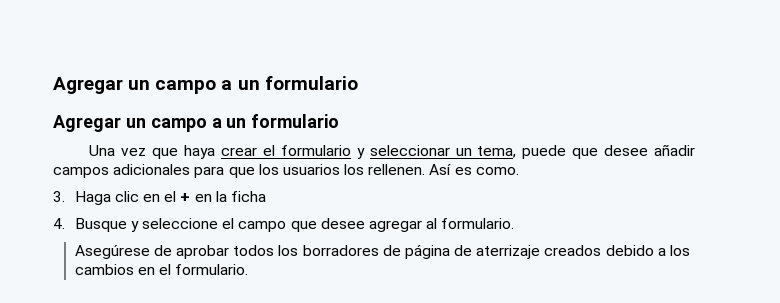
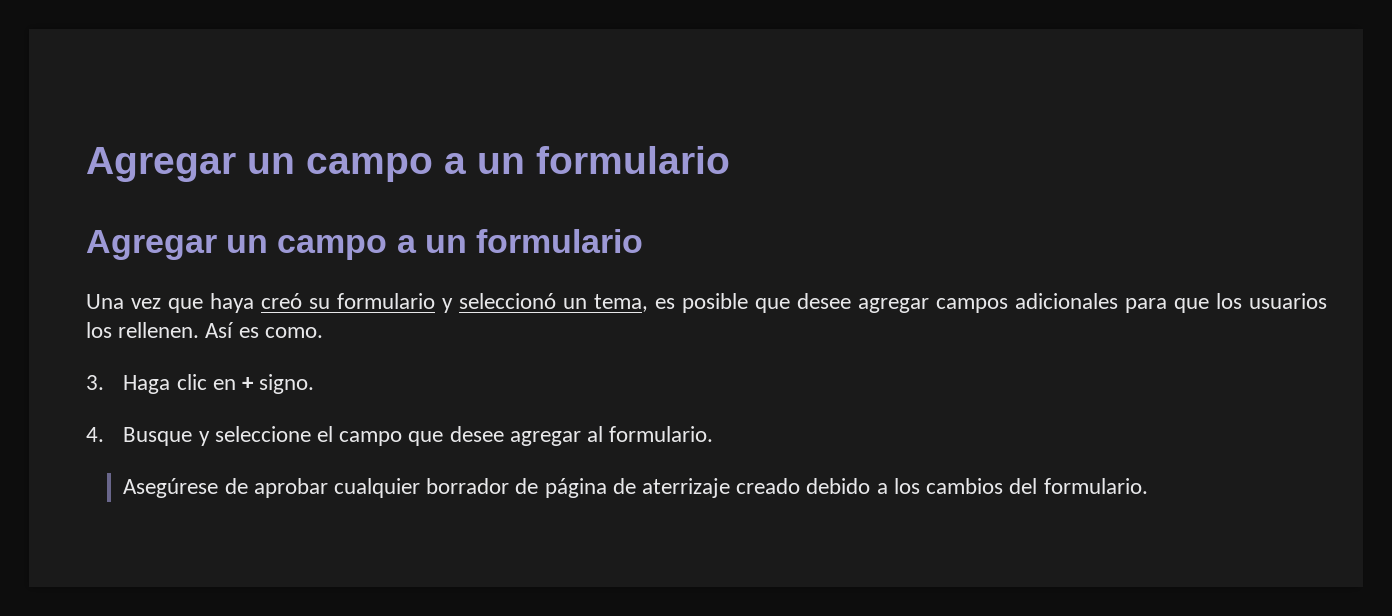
- Una vez que haya crear el formulario y seleccionar un tema, puede que desee añadir campos adicionales para que los usuarios los rellenen.
+ Una vez que haya creó su formulario y seleccionó un tema, es posible que desee agregar campos adicionales para que los usuarios los rellenen.
- 3. Haga clic en el + en la ficha
+ 3. Haga clic en + signo.
- Asegúrese de aprobar todos los borradores de página de aterrizaje creados debido a los cambios en el formulario.
+ Asegúrese de aprobar cualquier borrador de página de aterrizaje creado debido a los cambios del formulario.

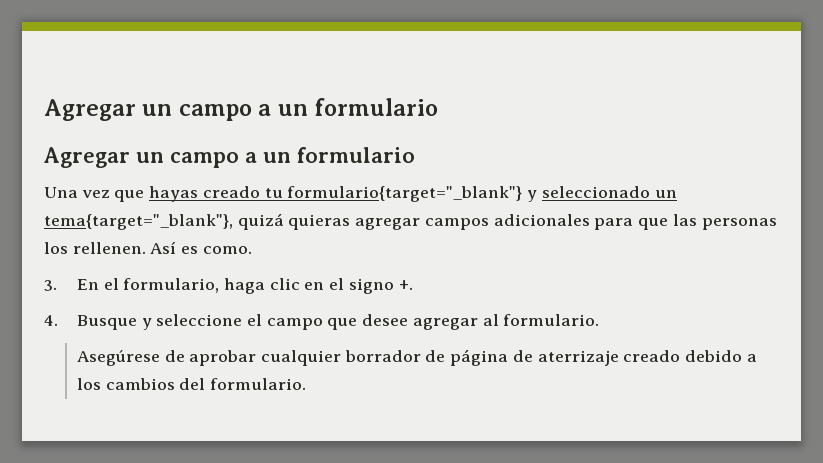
- Una vez que haya creó su formulario y seleccionó un tema, es posible que desee agregar campos adicionales para que los usuarios los rellenen.
+ Una vez que hayas creado tu formulario{target="_blank"} y seleccionado un tema{target="_blank"}, quizá quieras agregar campos adicionales para que las personas los rellenen.
- 3. Haga clic en + signo.
+ 3. En el formulario, haga clic en el signo +.

